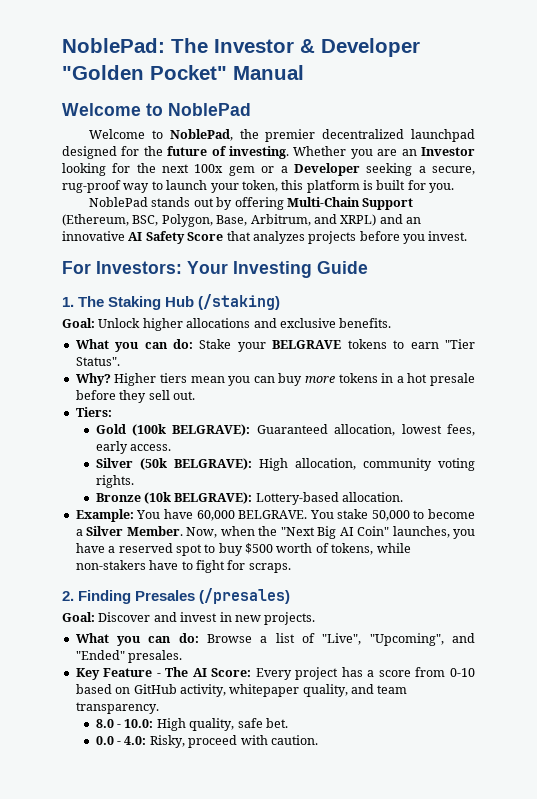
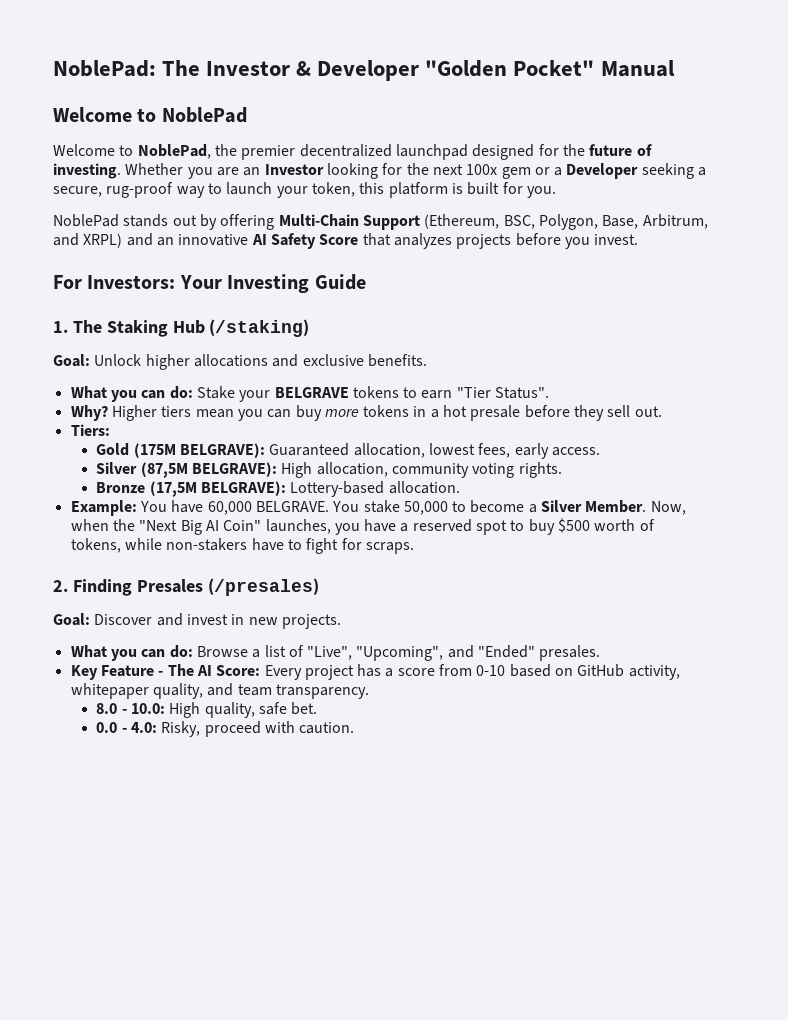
- Gold (100k BELGRAVE): Guaranteed allocation, lowest fees, early access.
+ Gold (175M BELGRAVE): Guaranteed allocation, lowest fees, early access.
- Silver (50k BELGRAVE): High allocation, community voting rights.
+ Silver (87,5M BELGRAVE): High allocation, community voting rights.
- Bronze (10k BELGRAVE): Lottery-based allocation.
+ Bronze (17,5M BELGRAVE): Lottery-based allocation.

